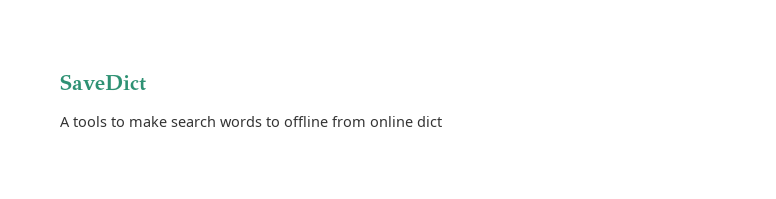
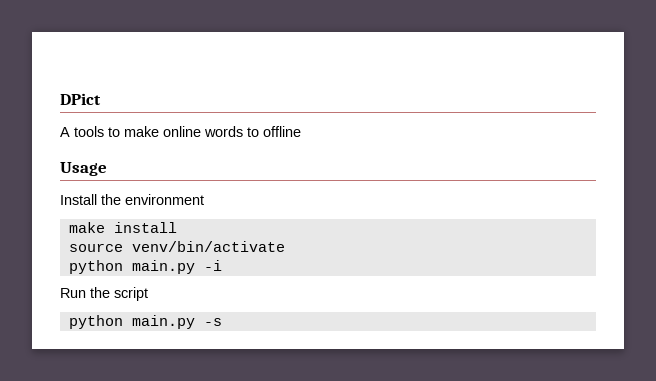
- SaveDict
+ DPict
- A tools to make search words to offline from online dict
+ A tools to make online words to offline
+ Usage
+ Install the environment
+ make install
+ source venv/bin/activate
+ python main.py -i
+ Run the script
+ python main.py -s

